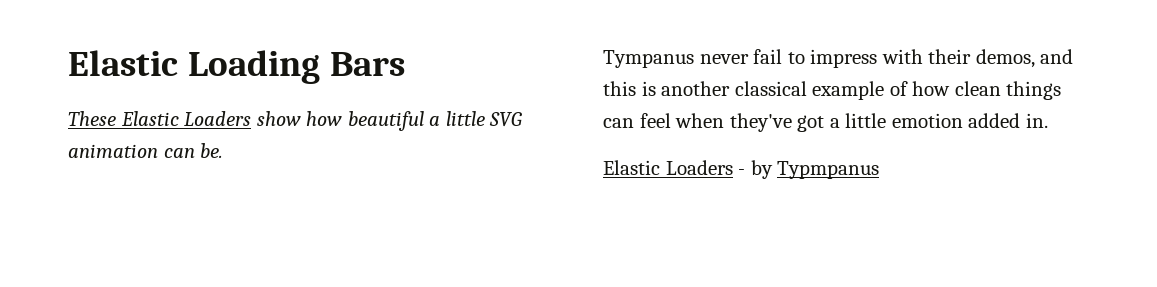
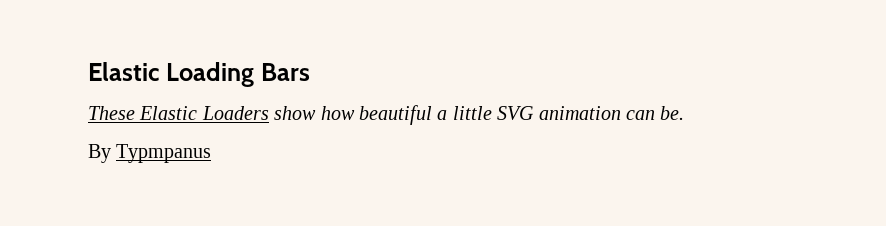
- Tympanus never fail to impress with their demos, and this is another classical example of how clean things can feel when they've got a little emotion added in.
- Elastic Loaders - by Typmpanus
+ By Typmpanus

